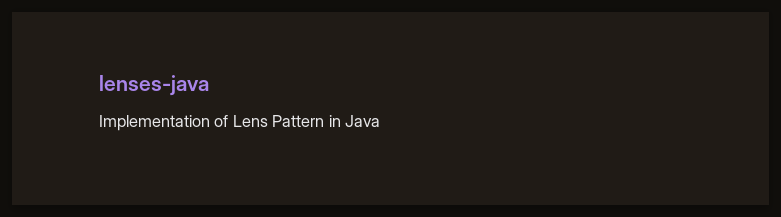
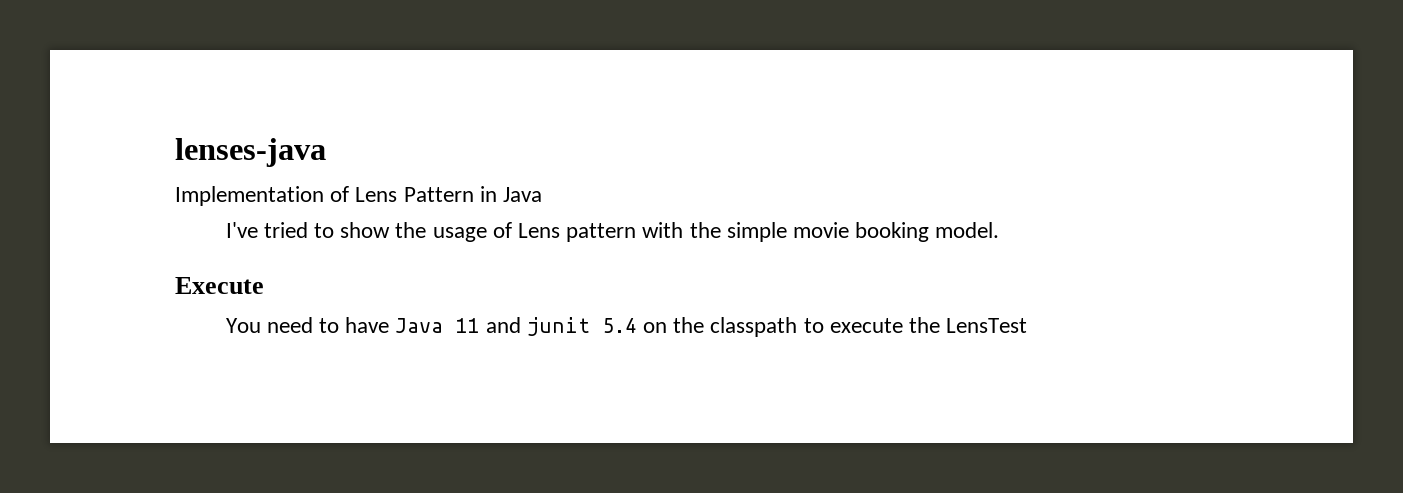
+ I've tried to show the usage of Lens pattern with the simple movie booking model.
+ Execute
+ You need to have Java 11 and junit 5.4 on the classpath to execute the LensTest

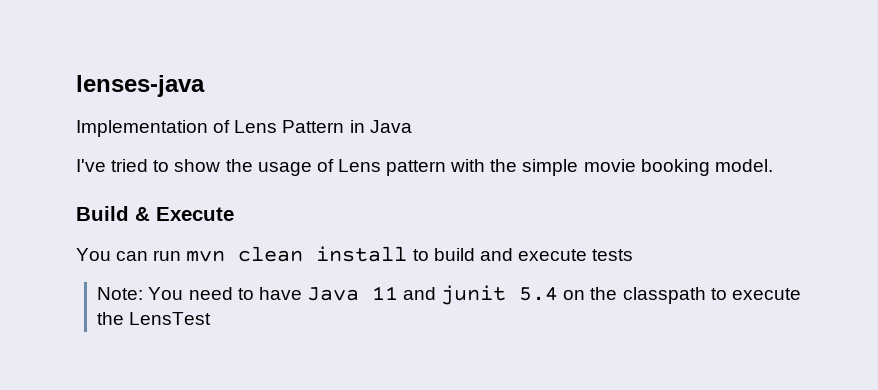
- Execute
+ Build & Execute
- You need to have Java 11 and junit 5.4 on the classpath to execute the LensTest
+ You can run mvn clean install to build and execute tests
+ Note: You need to have Java 11 and junit 5.4 on the classpath to execute the LensTest

